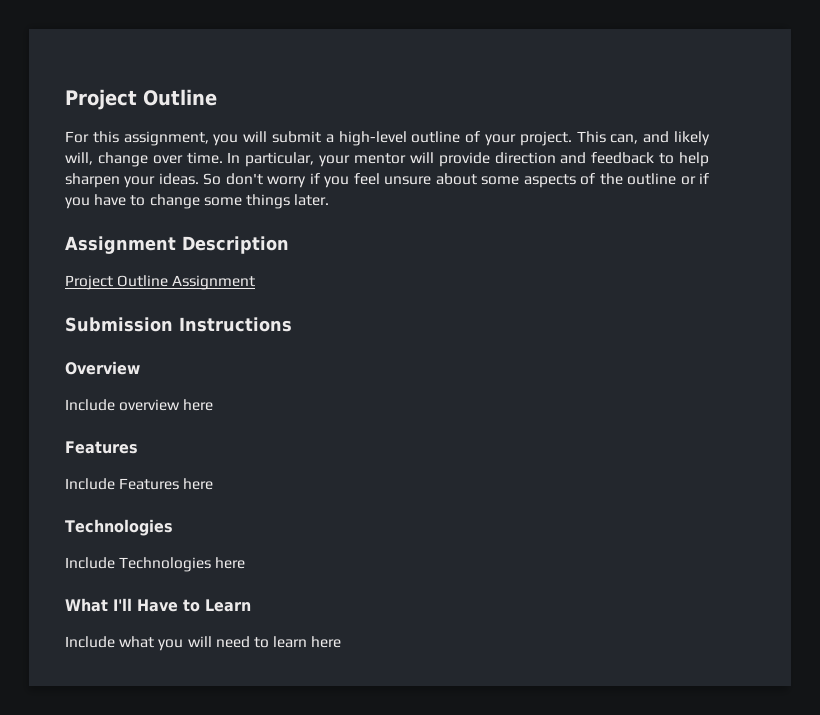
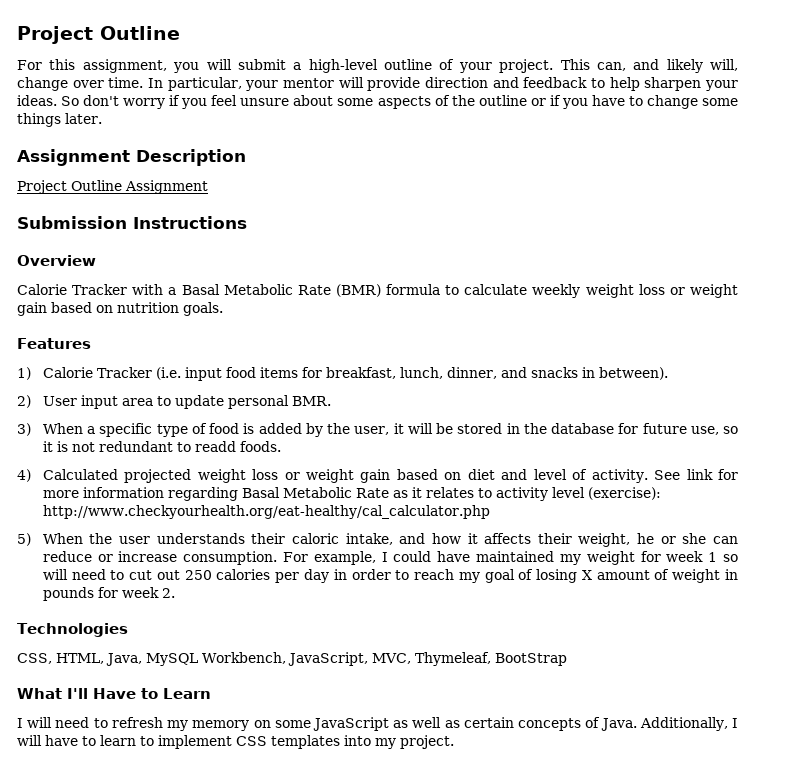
- Include overview here
+ Calorie Tracker with a Basal Metabolic Rate (BMR) formula to calculate weekly weight loss or weight gain based on nutrition goals.
  Features
- Include Features here
+ 1) Calorie Tracker (i.e. input food items for breakfast, lunch, dinner, and snacks in between).
+ 2) User input area to update personal BMR.
+ 3) When a specific type of food is added by the user, it will be stored in the database for future use, so it is not redundant to readd foods.
+ 4) Calculated projected weight loss or weight gain based on diet and level of activity. See link for more information regarding Basal Metabolic Rate as it relates to activity level (exercise): http://www.checkyourhealth.org/eat-healthy/cal_calculator.php
+ 5) When the user understands their caloric intake, and how it affects their weight, he or she can reduce or increase consumption. For example, I could have maintained my weight for week 1 so will need to cut out 250 calories per day in order to reach my goal of losing X amount of weight in pounds for week 2.
  Technologies
- Include Technologies here
+ CSS, HTML, Java, MySQL Workbench, JavaScript, MVC, Thymeleaf, BootStrap
- Include what you will need to learn here
+ I will need to refresh my memory on some JavaScript as well as certain concepts of Java. Additionally, I will have to learn to implement CSS templates into my project.

